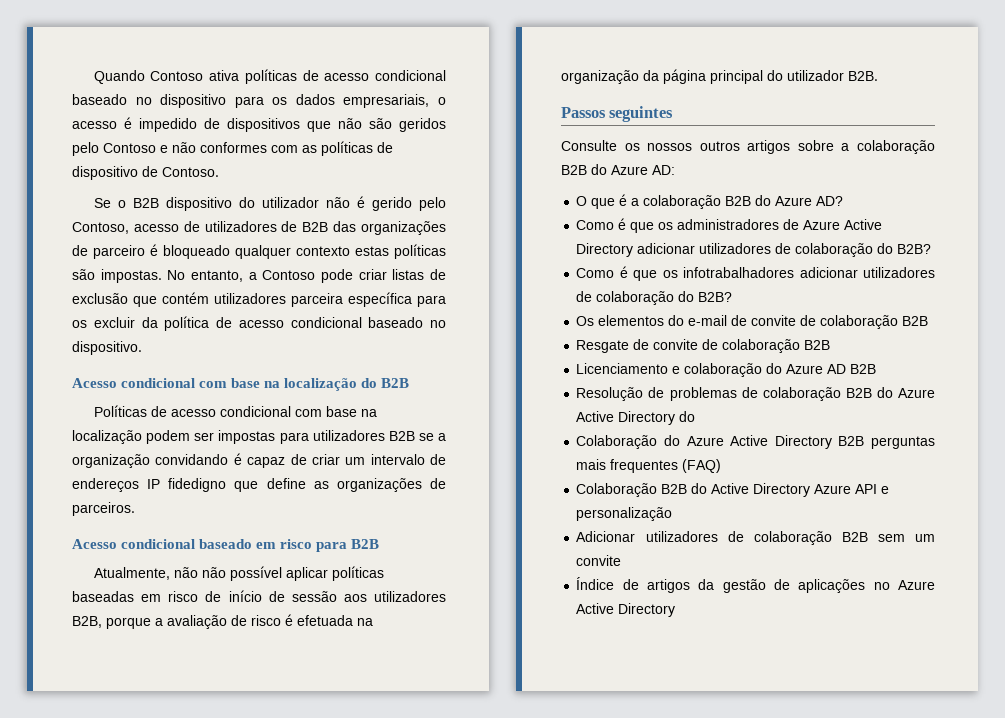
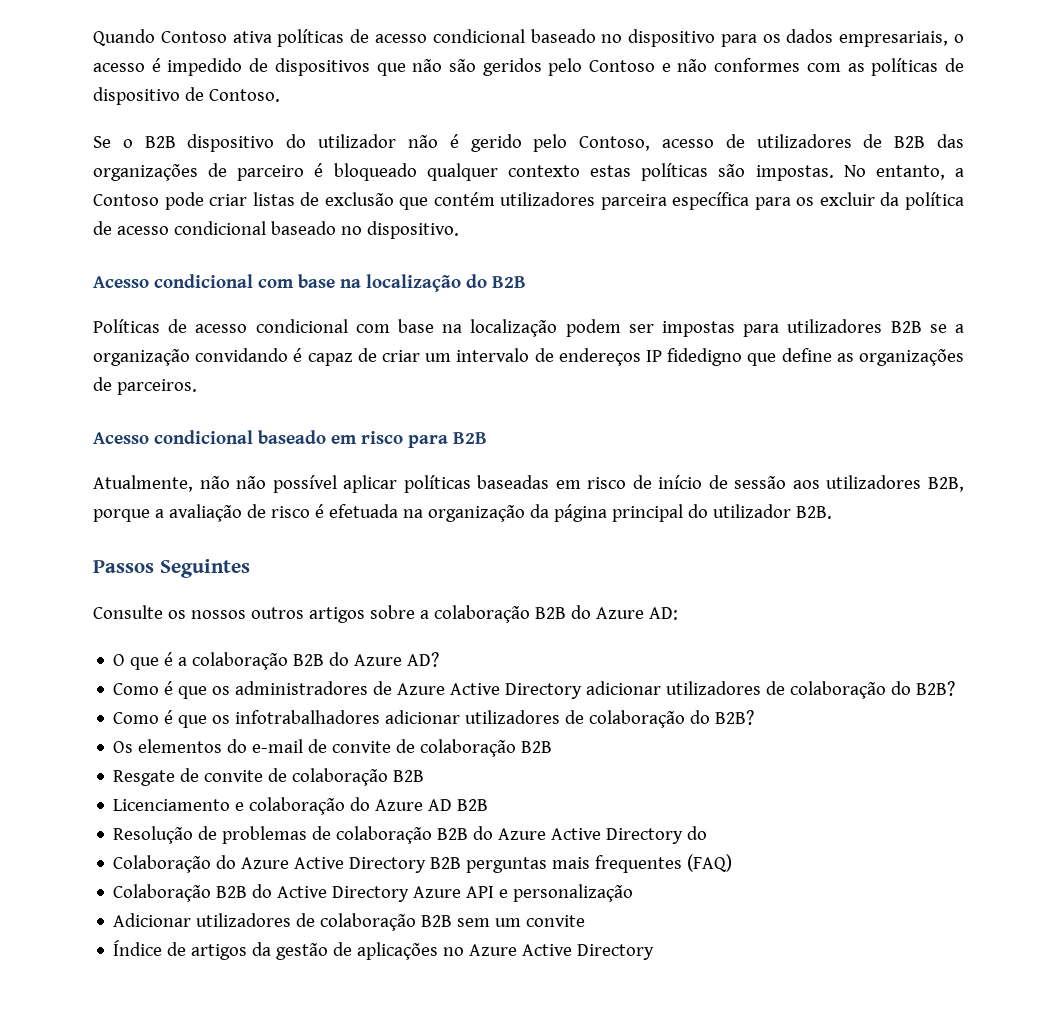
- Passos seguintes
+ Passos Seguintes

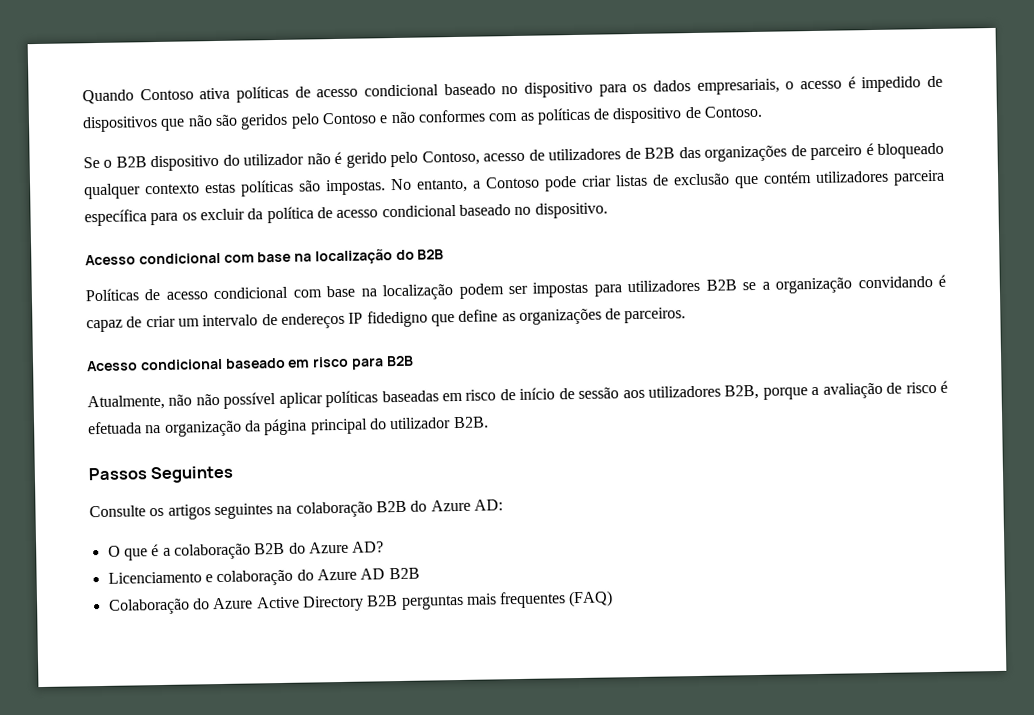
- Consulte os nossos outros artigos sobre a colaboração B2B do Azure AD:
+ Consulte os artigos seguintes na colaboração B2B do Azure AD:
- Como é que os administradores de Azure Active Directory adicionar utilizadores de colaboração do B2B?
- Como é que os infotrabalhadores adicionar utilizadores de colaboração do B2B?
- Os elementos do e-mail de convite de colaboração B2B
- Resgate de convite de colaboração B2B
- Resolução de problemas de colaboração B2B do Azure Active Directory do
- Colaboração B2B do Active Directory Azure API e personalização
- Adicionar utilizadores de colaboração B2B sem um convite
- Índice de artigos da gestão de aplicações no Azure Active Directory

